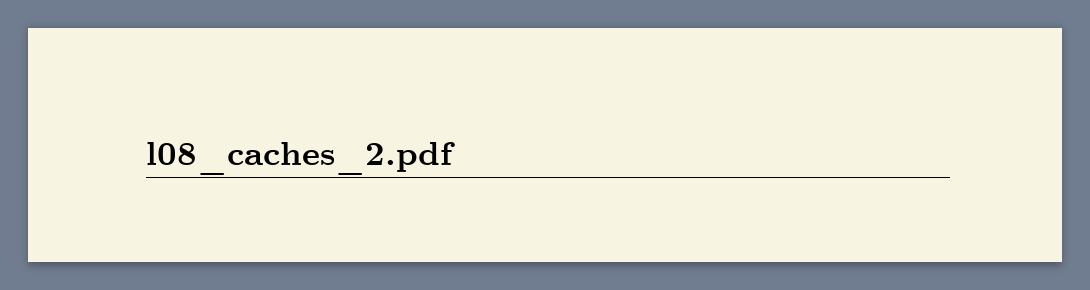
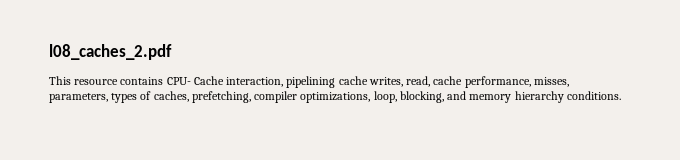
+ This resource contains CPU- Cache interaction, pipelining cache writes, read, cache performance, misses, parameters, types of caches, prefetching, compiler optimizations, loop, blocking, and memory hierarchy conditions.

